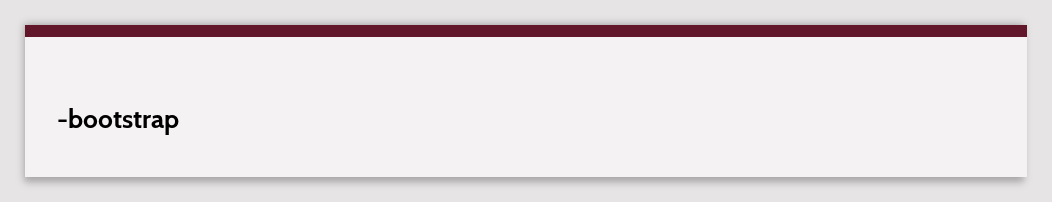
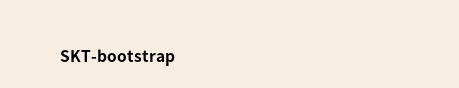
- -bootstrap
+ SKT-bootstrap

